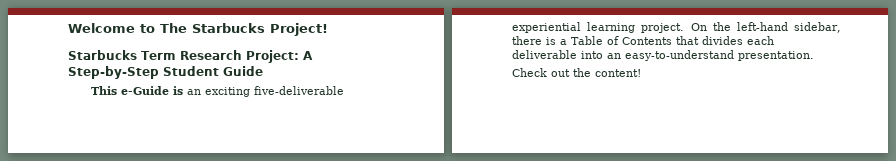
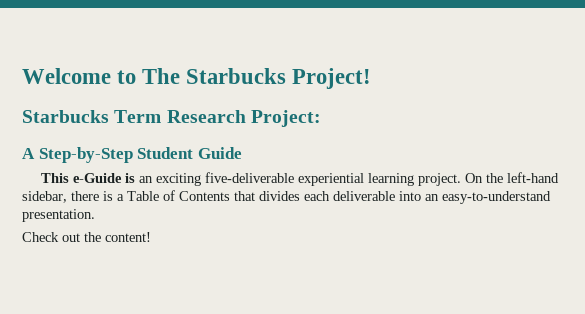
- Starbucks Term Research Project: A Step-by-Step Student Guide
+ Starbucks Term Research Project:
+ A Step-by-Step Student Guide

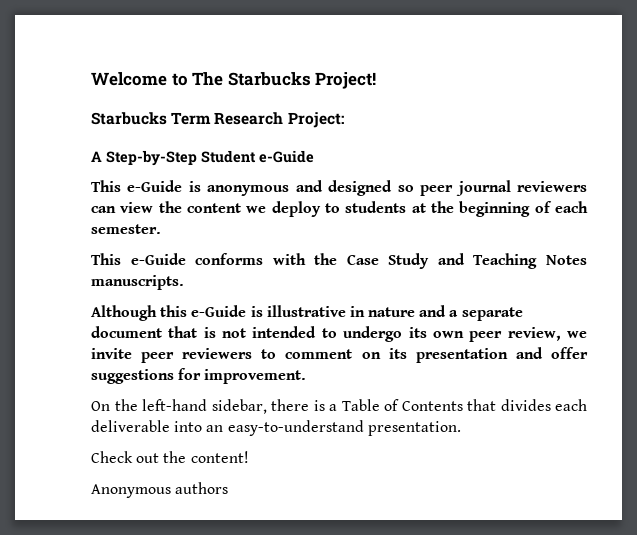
- A Step-by-Step Student Guide
+ A Step-by-Step Student e-Guide
- This e-Guide is an exciting five-deliverable experiential learning project. On the left-hand sidebar, there is a Table of Contents that divides each deliverable into an easy-to-understand presentation.
+ This e-Guide is anonymous and designed so peer journal reviewers can view the content we deploy to students at the beginning of each semester.
+ This e-Guide conforms with the Case Study and Teaching Notes manuscripts.
+ Although this e-Guide is illustrative in nature and a separate document that is not intended to undergo its own peer review, we invite peer reviewers to comment on its presentation and offer suggestions for improvement.
+ On the left-hand sidebar, there is a Table of Contents that divides each deliverable into an easy-to-understand presentation.
+ Anonymous authors

